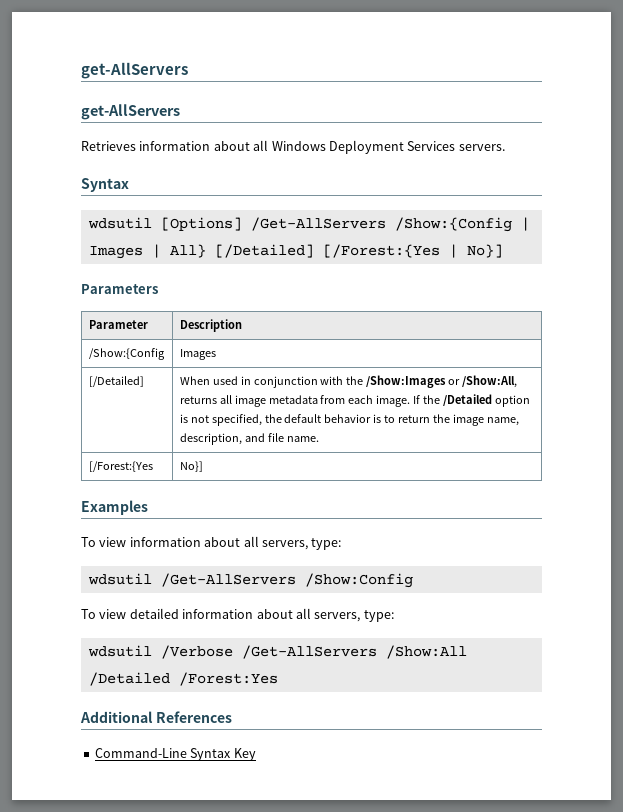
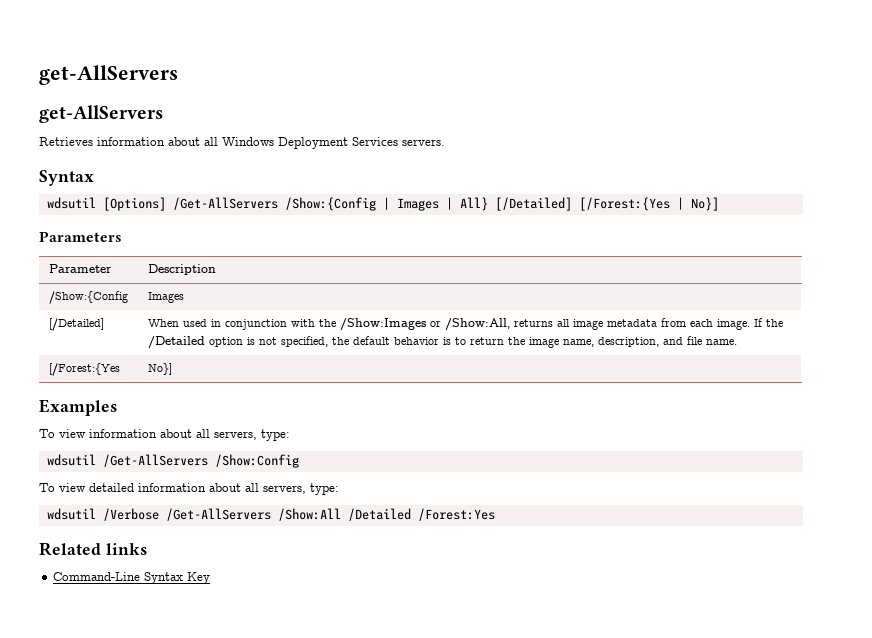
- Additional References
+ Related links

